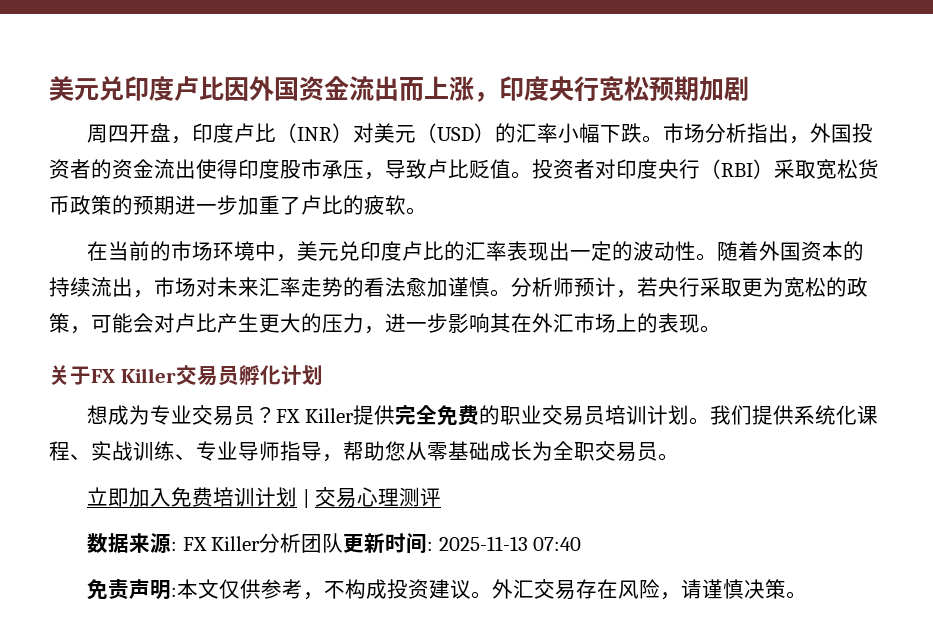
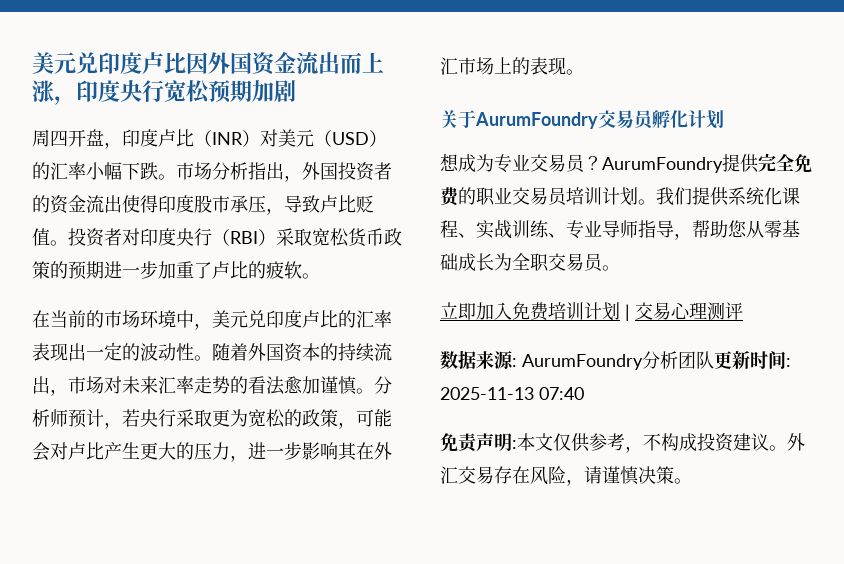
- 关于FX Killer交易员孵化计划
+ 关于AurumFoundry交易员孵化计划
- FX Killer提供完全免费的职业交易员培训计划。
+ AurumFoundry提供完全免费的职业交易员培训计划。
- 数据来源: FX Killer分析团队更新时间: 2025-11-13 07:40
+ 数据来源: AurumFoundry分析团队更新时间: 2025-11-13 07:40

